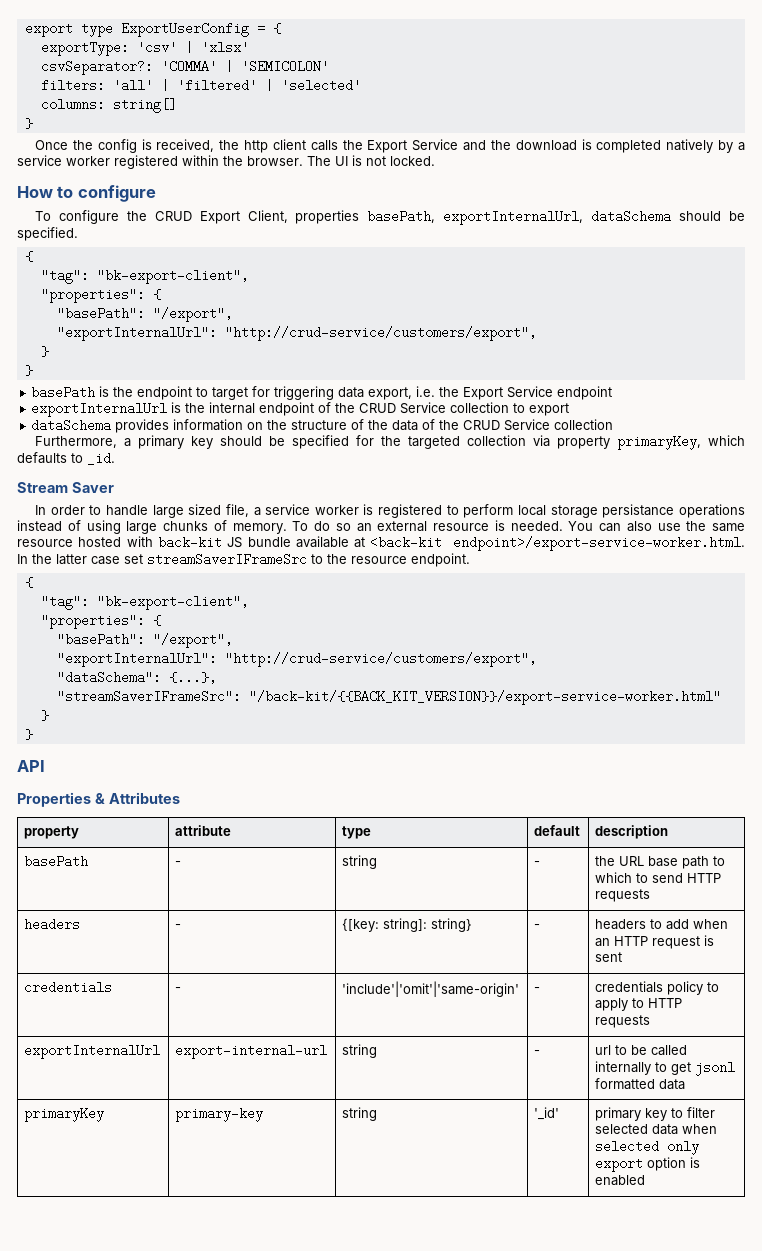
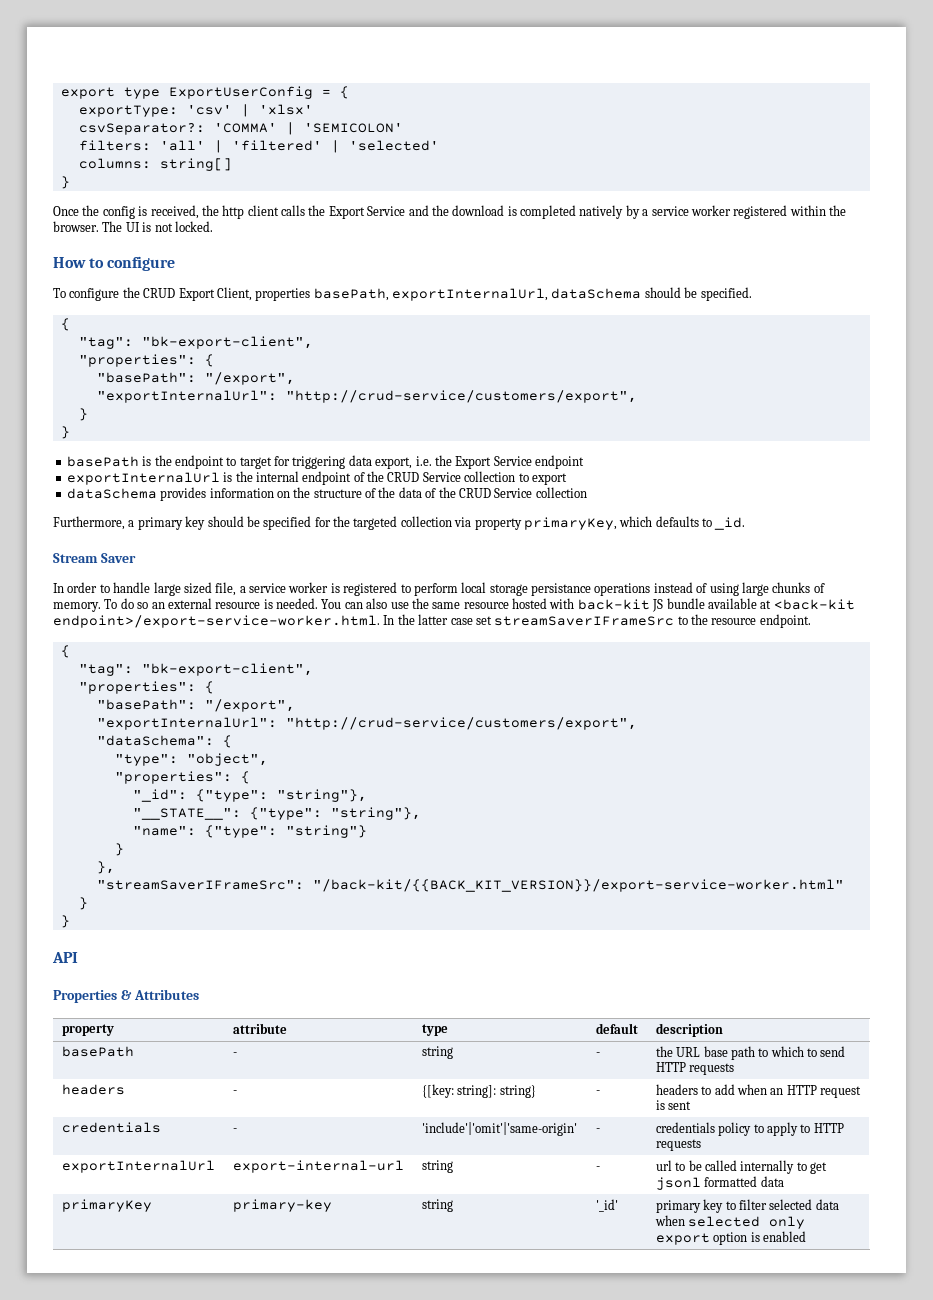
- "dataSchema": {...},
+ "dataSchema": {
+ "type": "object",
+ "properties": {
+ "_id": {"type": "string"},
+ "__STATE__": {"type": "string"},
+ "name": {"type": "string"}
+ }
+ },

